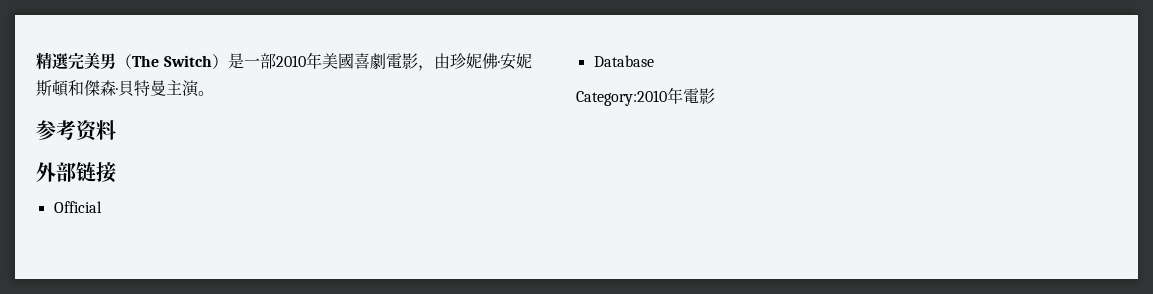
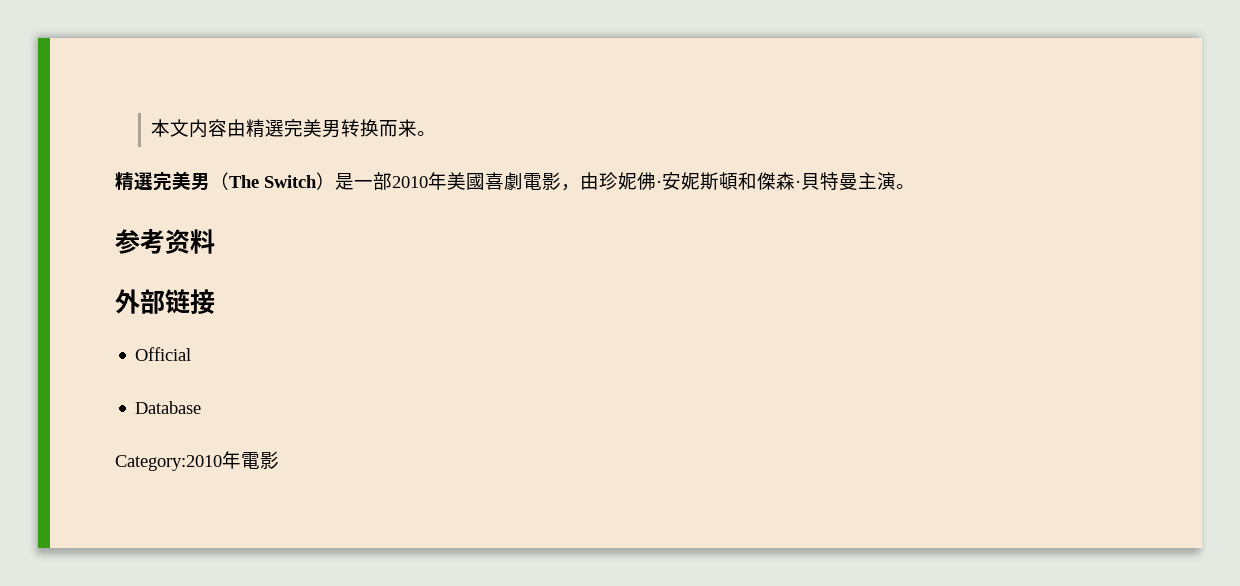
+ 本文内容由精選完美男转换而来。

